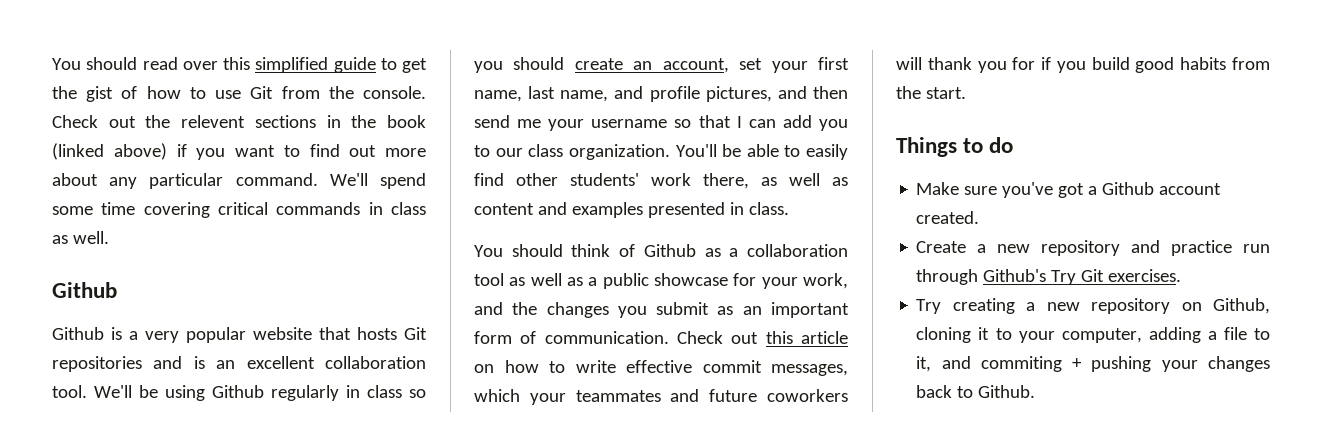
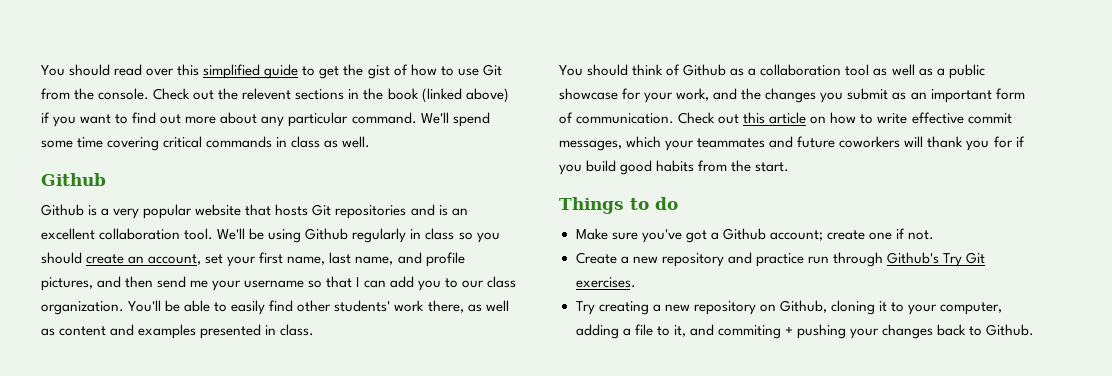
- Make sure you've got a Github account created.
+ Make sure you've got a Github account; create one if not.

